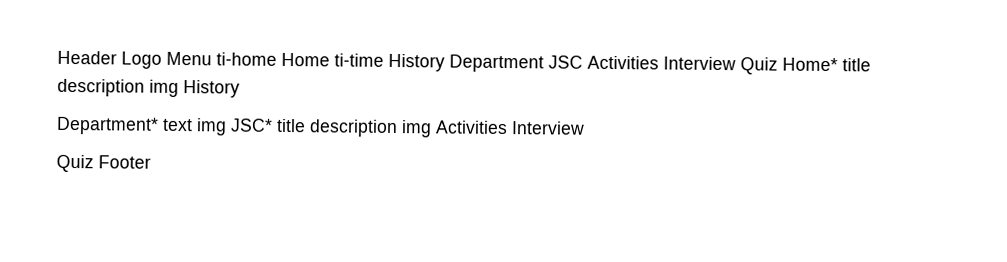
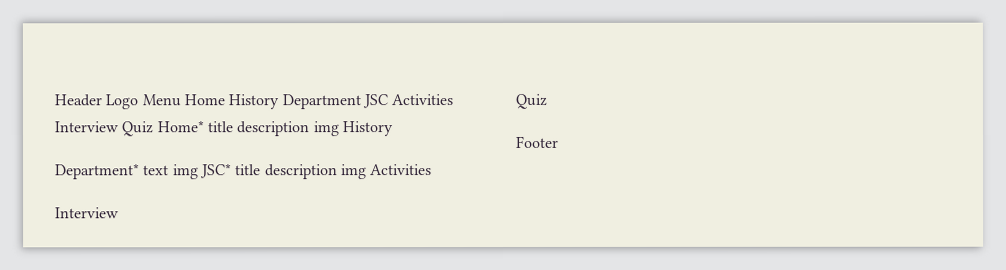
- Header Logo Menu ti-home Home ti-time History Department JSC Activities Interview Quiz Home* title description img History
+ Header Logo Menu Home History Department JSC Activities Interview Quiz Home* title description img History
- Department* text img JSC* title description img Activities Interview
- Quiz Footer
+ Department* text img JSC* title description img Activities
+ Interview
+ Quiz
+ Footer

